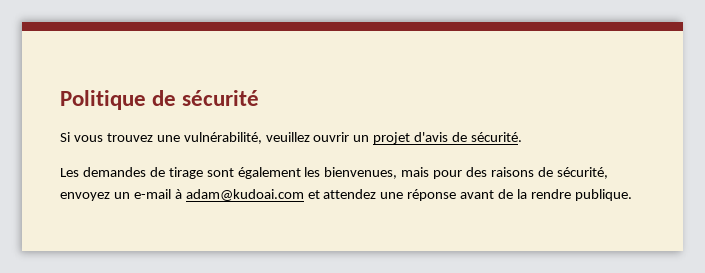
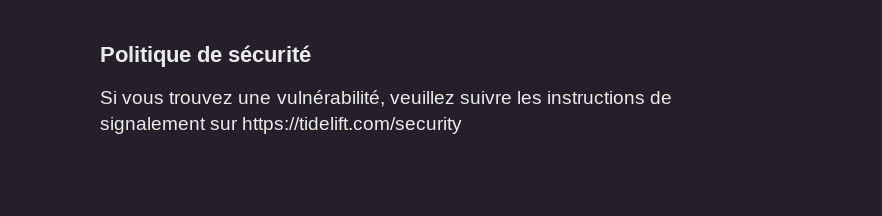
- Si vous trouvez une vulnérabilité, veuillez ouvrir un projet d'avis de sécurité.
- Les demandes de tirage sont également les bienvenues, mais pour des raisons de sécurité, envoyez un e-mail à adam@kudoai.com et attendez une réponse avant de la rendre publique.
+ Si vous trouvez une vulnérabilité, veuillez suivre les instructions de signalement sur https://tidelift.com/security

